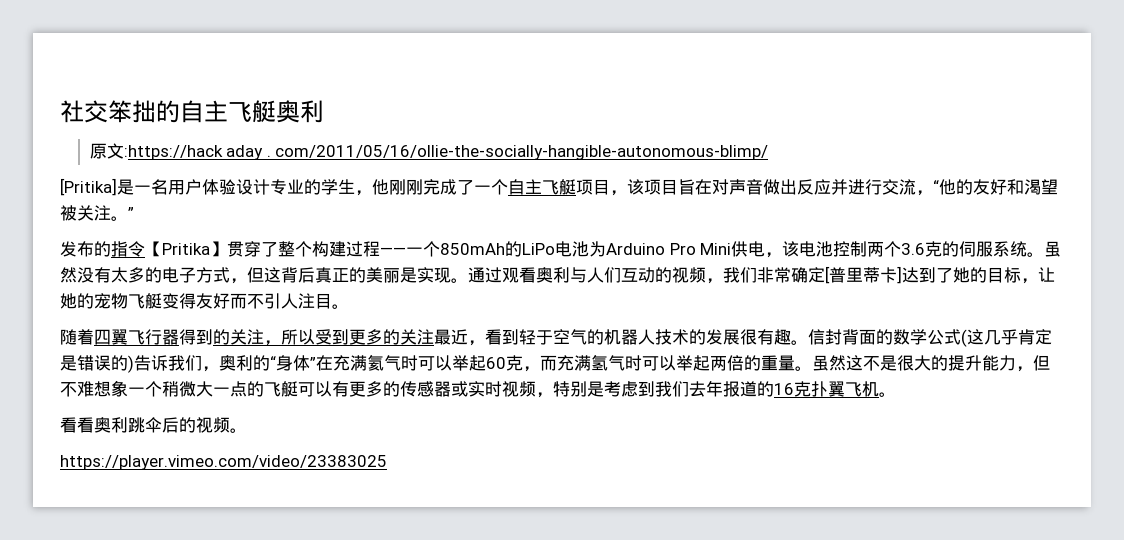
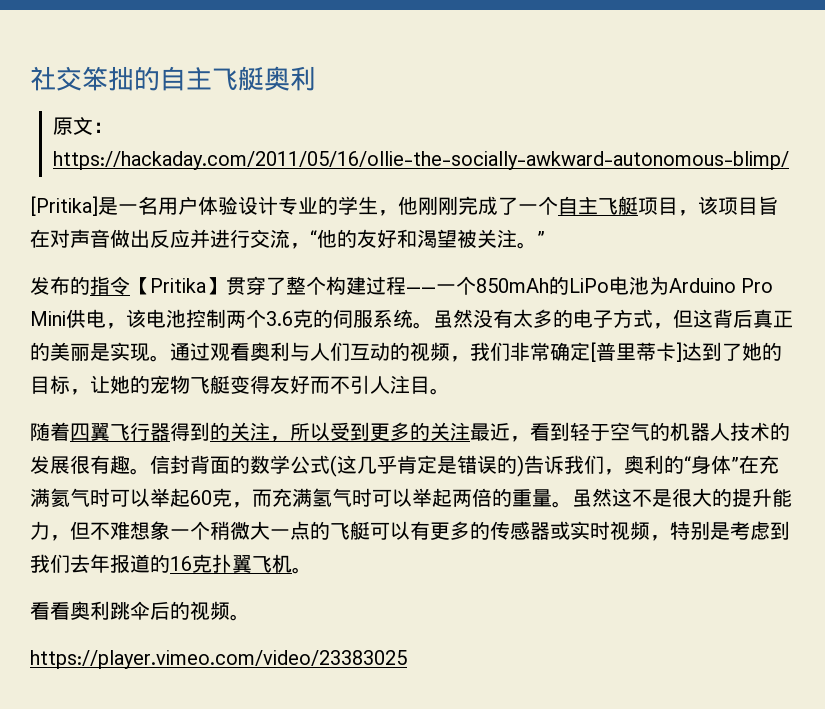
- 原文:https://hack aday . com/2011/05/16/ollie-the-socially-hangible-autonomous-blimp/
+ 原文：https://hackaday.com/2011/05/16/ollie-the-socially-awkward-autonomous-blimp/

